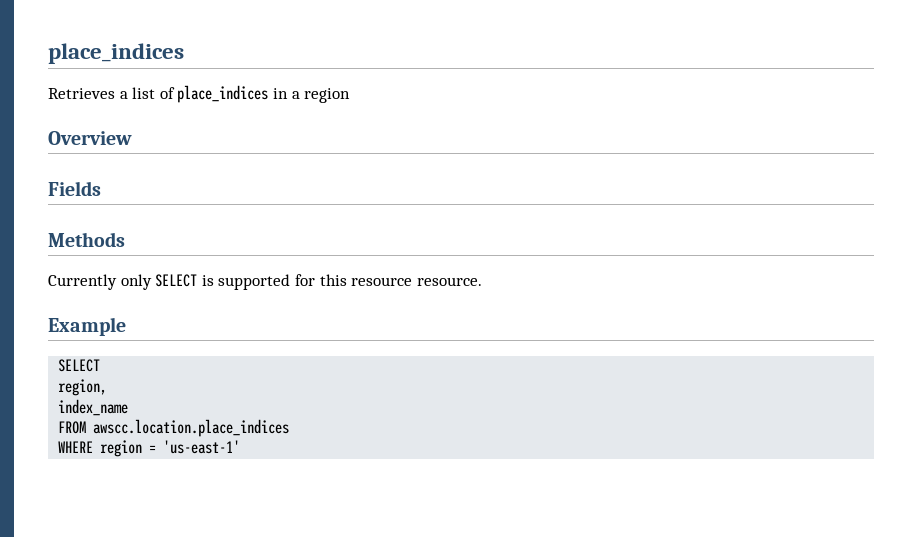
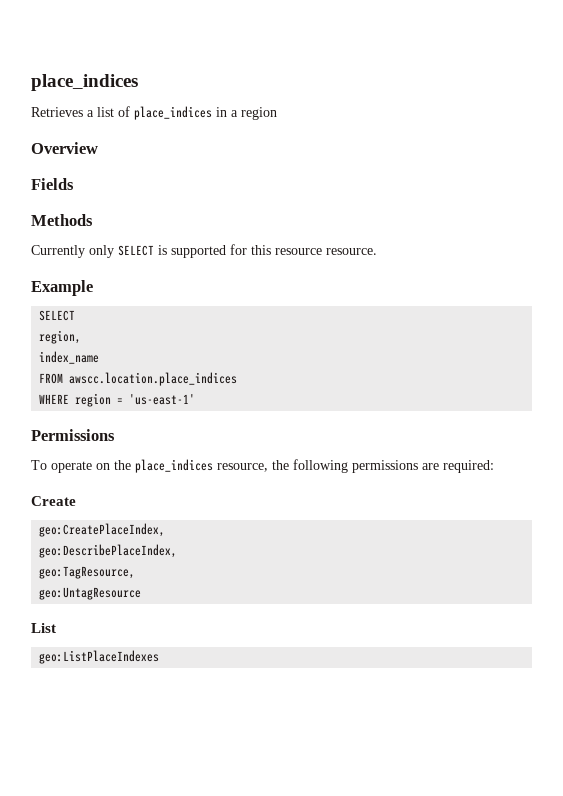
+ Permissions
+ To operate on the place_indices resource, the following permissions are required:
+ Create
+ geo:CreatePlaceIndex,
+ geo:DescribePlaceIndex,
+ geo:TagResource,
+ geo:UntagResource
+ List
+ geo:ListPlaceIndexes

